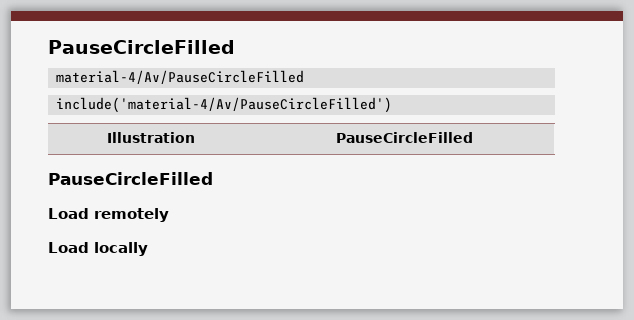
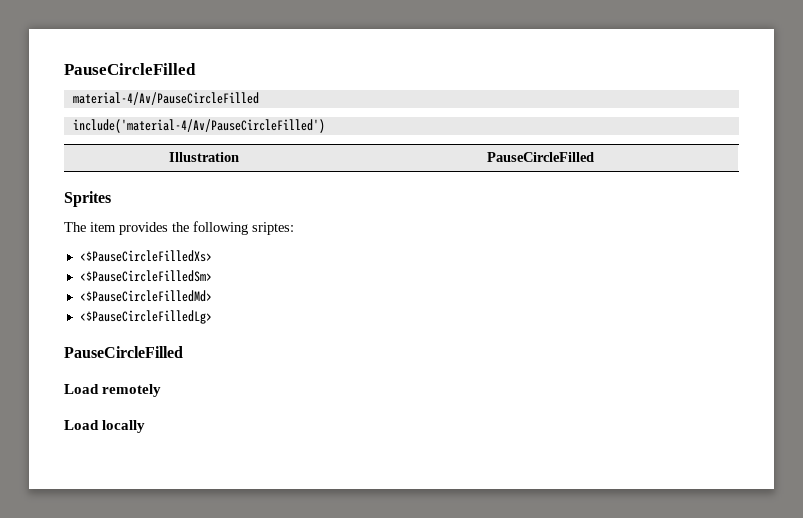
+ Sprites
+ The item provides the following sriptes:
+ <$PauseCircleFilledXs>
+ <$PauseCircleFilledSm>
+ <$PauseCircleFilledMd>
+ <$PauseCircleFilledLg>

